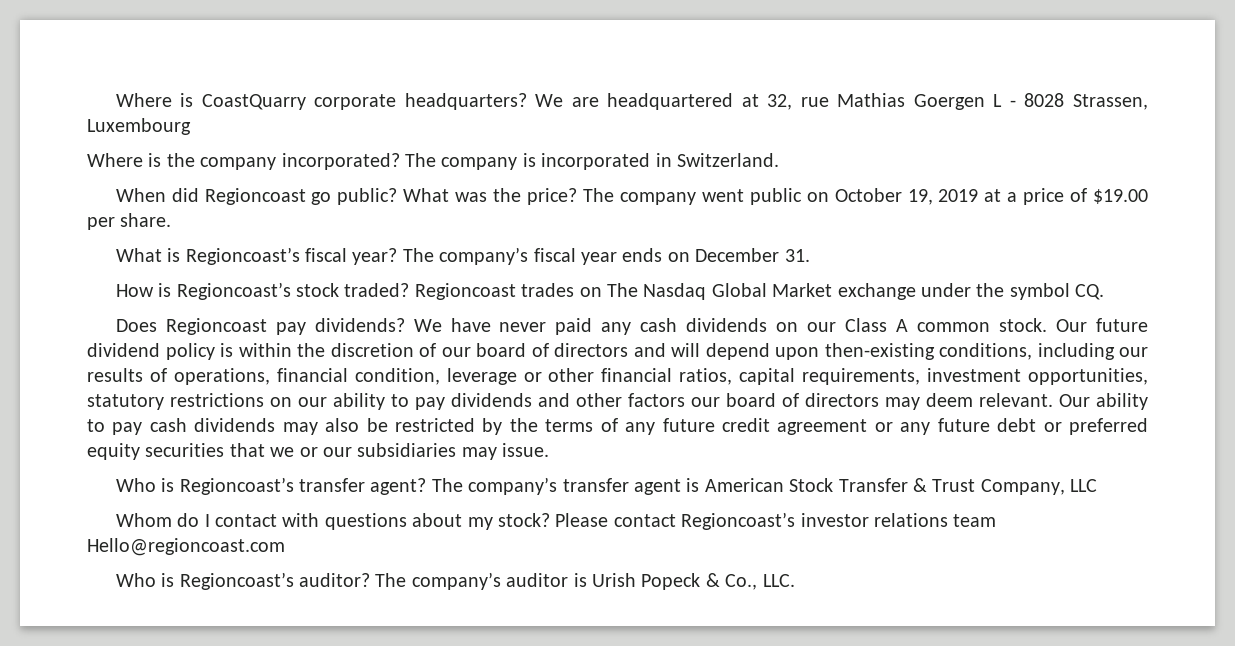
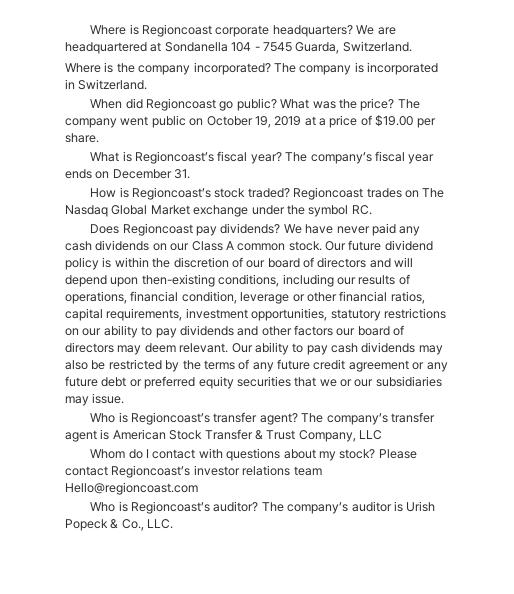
- Where is CoastQuarry corporate headquarters?
+ Where is Regioncoast corporate headquarters?
- We are headquartered at 32, rue Mathias Goergen L - 8028 Strassen, Luxembourg
+ We are headquartered at Sondanella 104 - 7545 Guarda, Switzerland.
- Regioncoast trades on The Nasdaq Global Market exchange under the symbol CQ.
+ Regioncoast trades on The Nasdaq Global Market exchange under the symbol RC.

